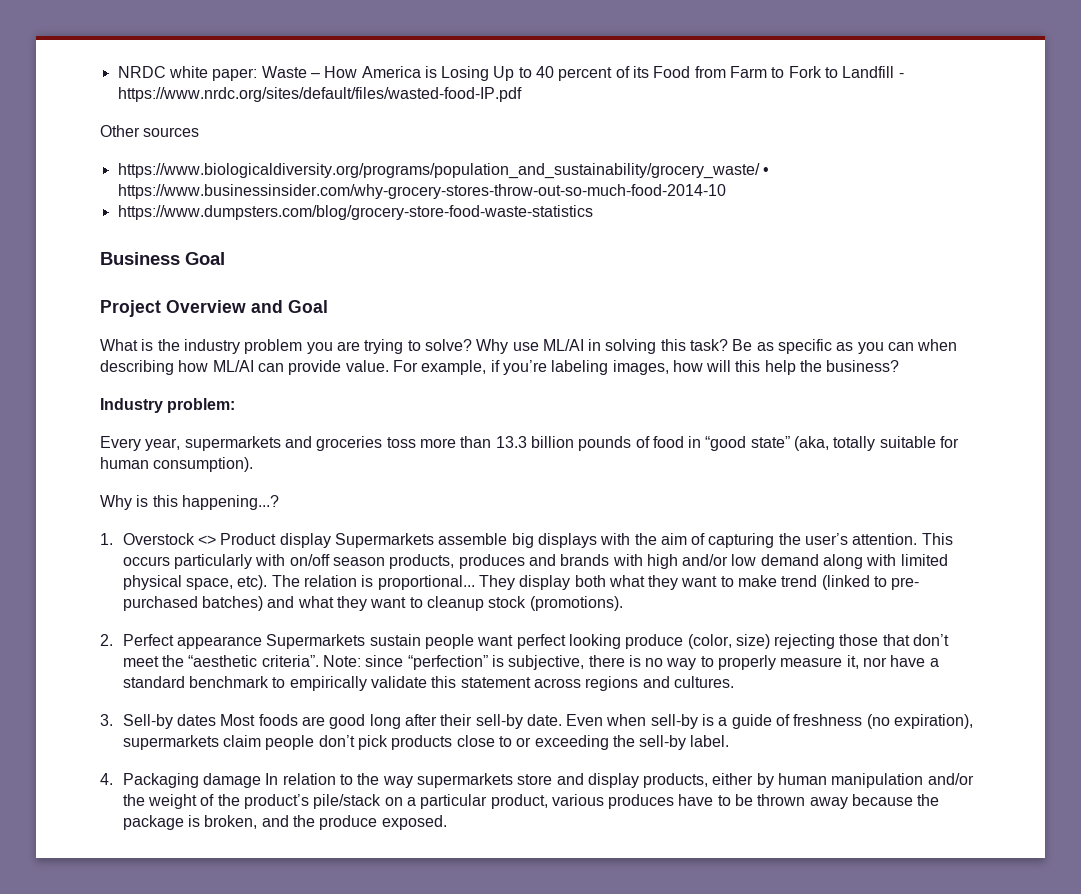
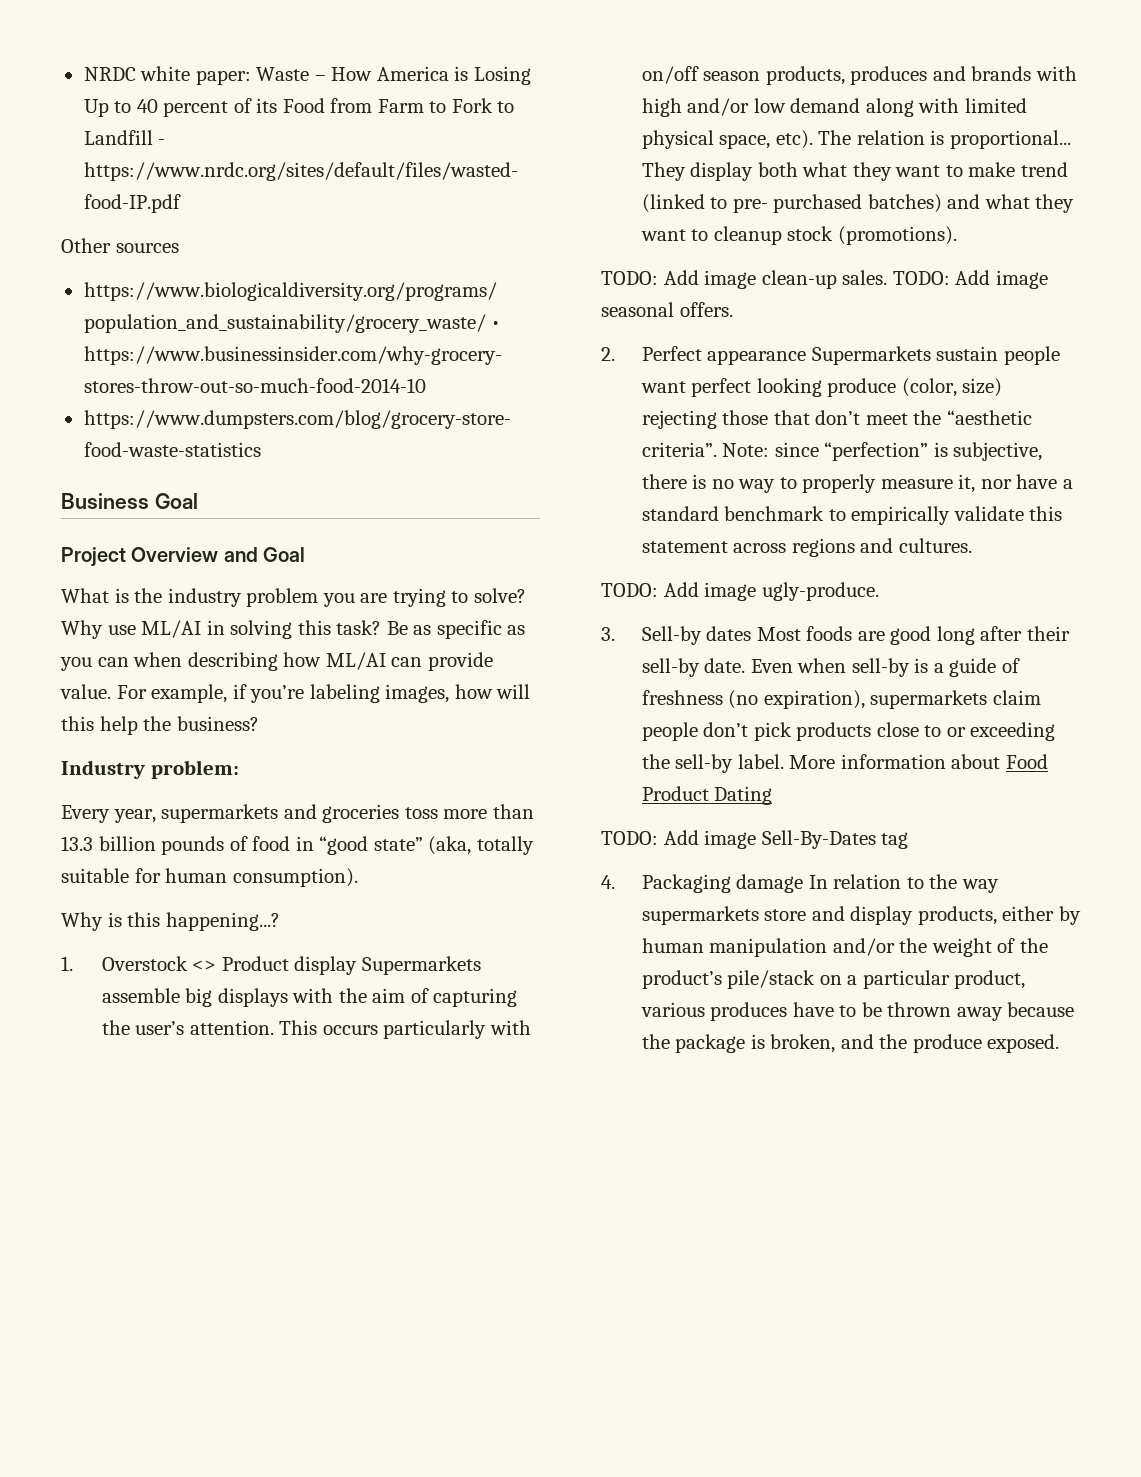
+ TODO: Add image clean-up sales. TODO: Add image seasonal offers.
+ TODO: Add image ugly-produce.
+ More information about Food Product Dating
+ TODO: Add image Sell-By-Dates tag

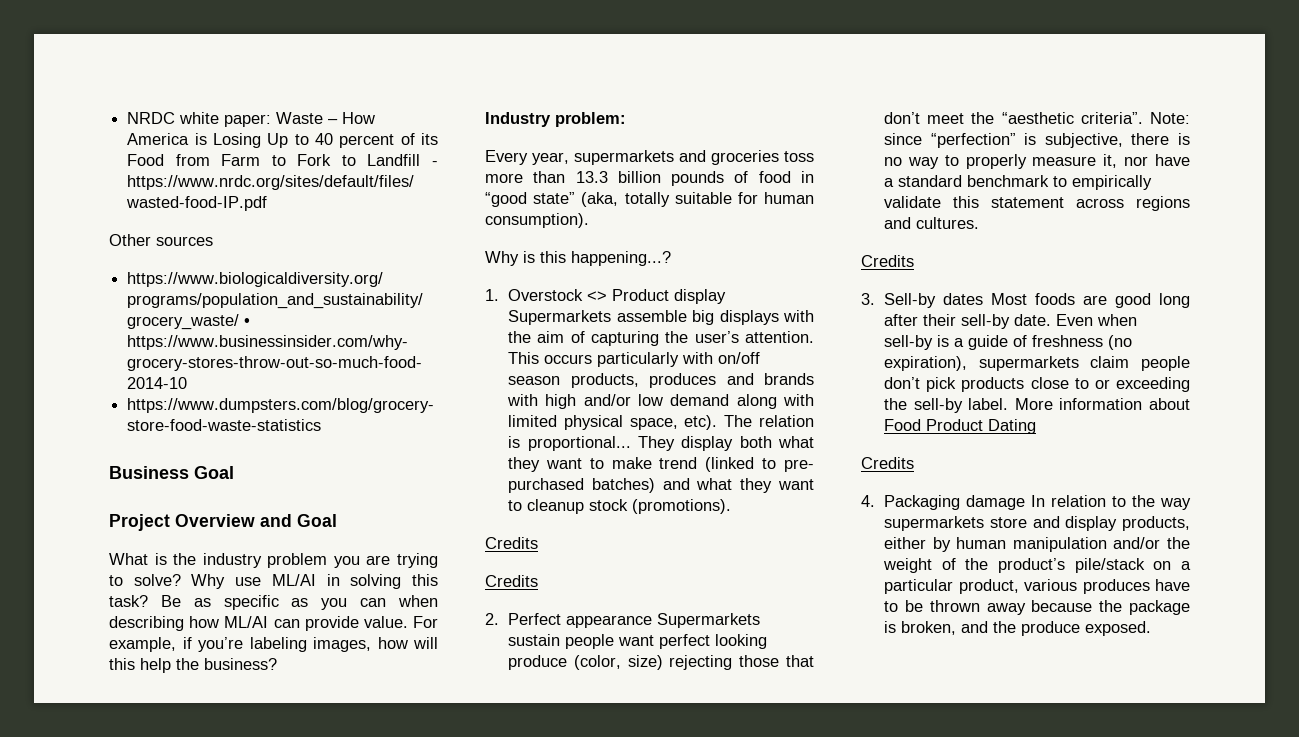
  They display both what they want to make trend (linked to pre- purchased batches) and what they want to cleanup stock (promotions).
- TODO: Add image clean-up sales. TODO: Add image seasonal offers.
+ Credits
+ Credits
  Note: since “perfection” is subjective, there is no way to properly measure it, nor have a standard benchmark to empirically validate this statement across regions and cultures.
- TODO: Add image ugly-produce.
+ Credits
  More information about Food Product Dating
- TODO: Add image Sell-By-Dates tag
+ Credits

